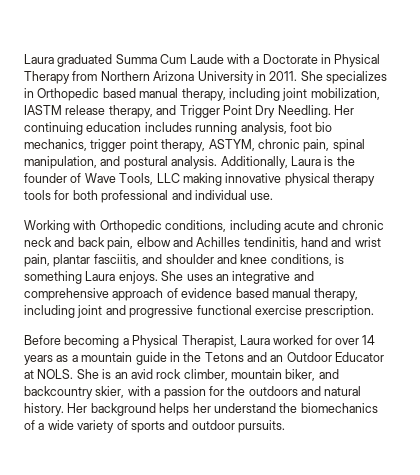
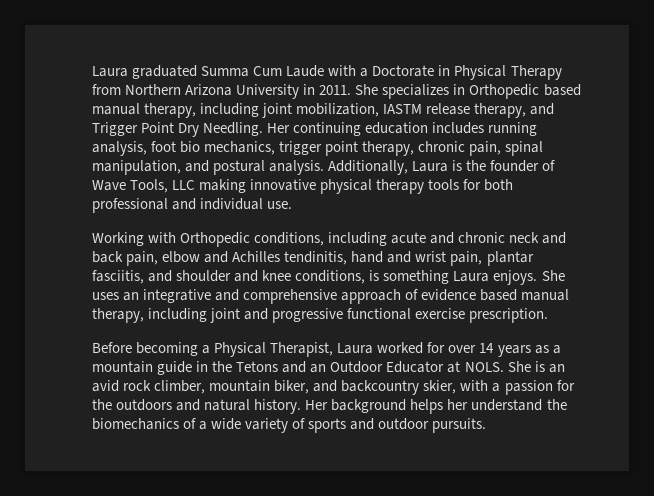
- Her continuing education includes running analysis, foot bio mechanics, trigger point therapy, ASTYM, chronic pain, spinal manipulation, and postural analysis.
+ Her continuing education includes running analysis, foot bio mechanics, trigger point therapy, chronic pain, spinal manipulation, and postural analysis.

